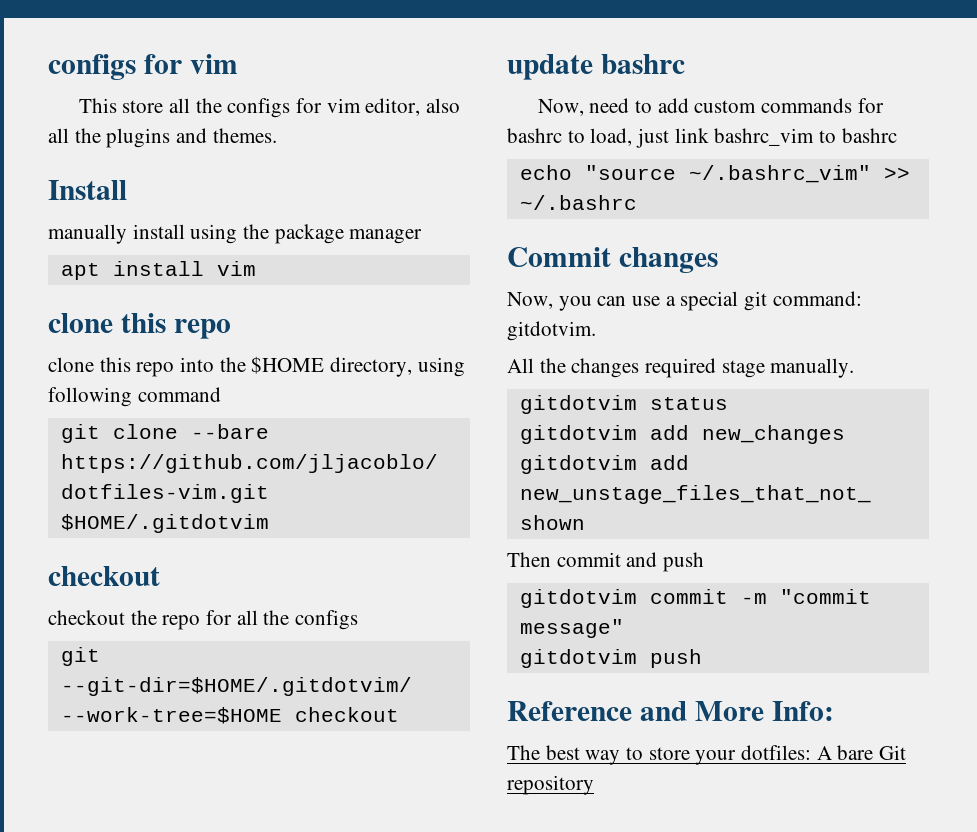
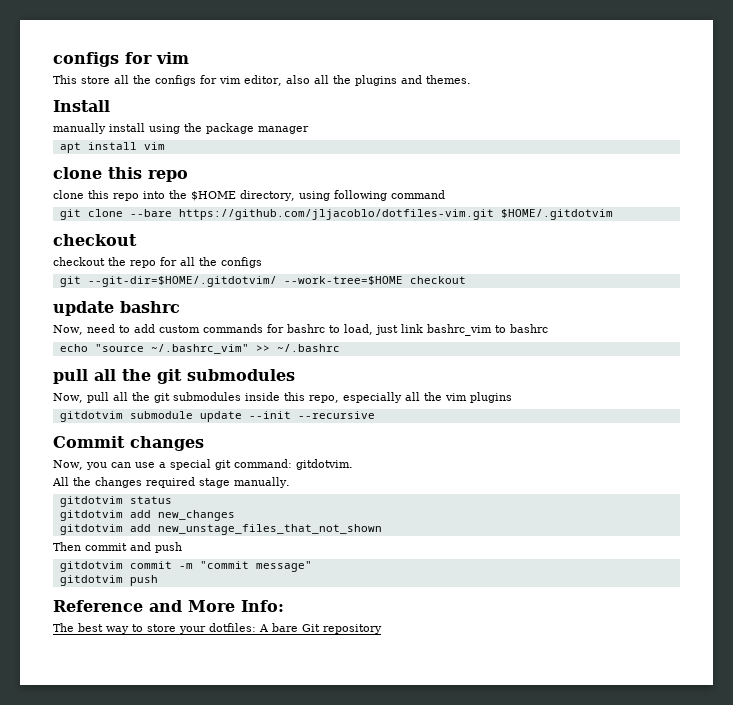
  echo "source ~/.bashrc_vim" >> ~/.bashrc
+ pull all the git submodules
+ Now, pull all the git submodules inside this repo, especially all the vim plugins
+ gitdotvim submodule update --init --recursive

